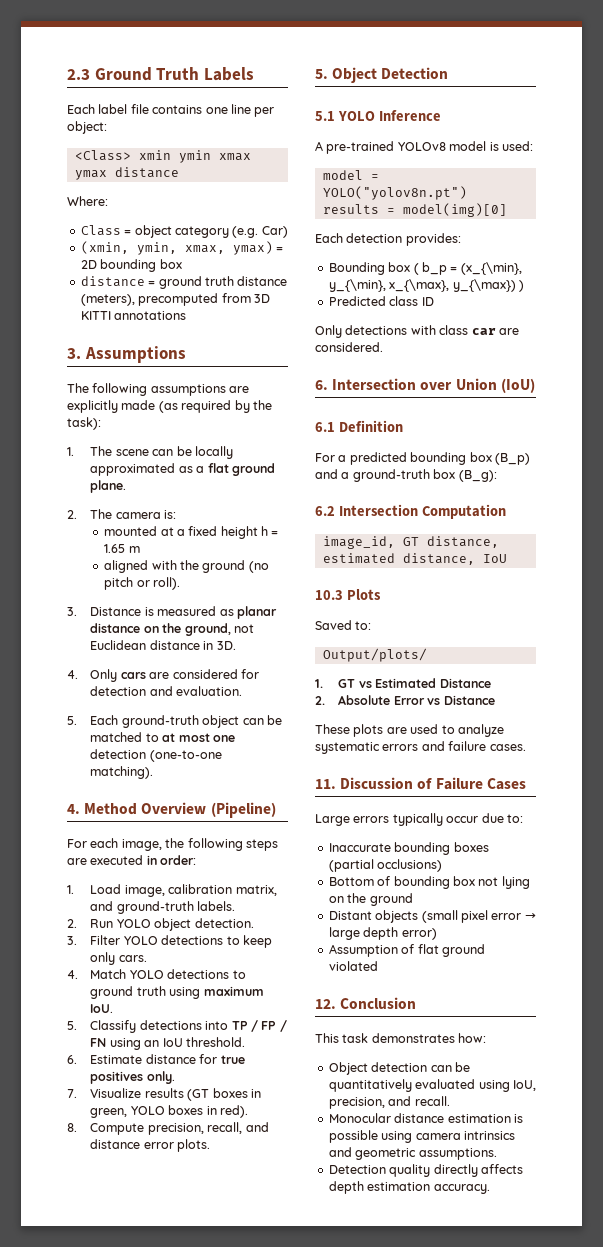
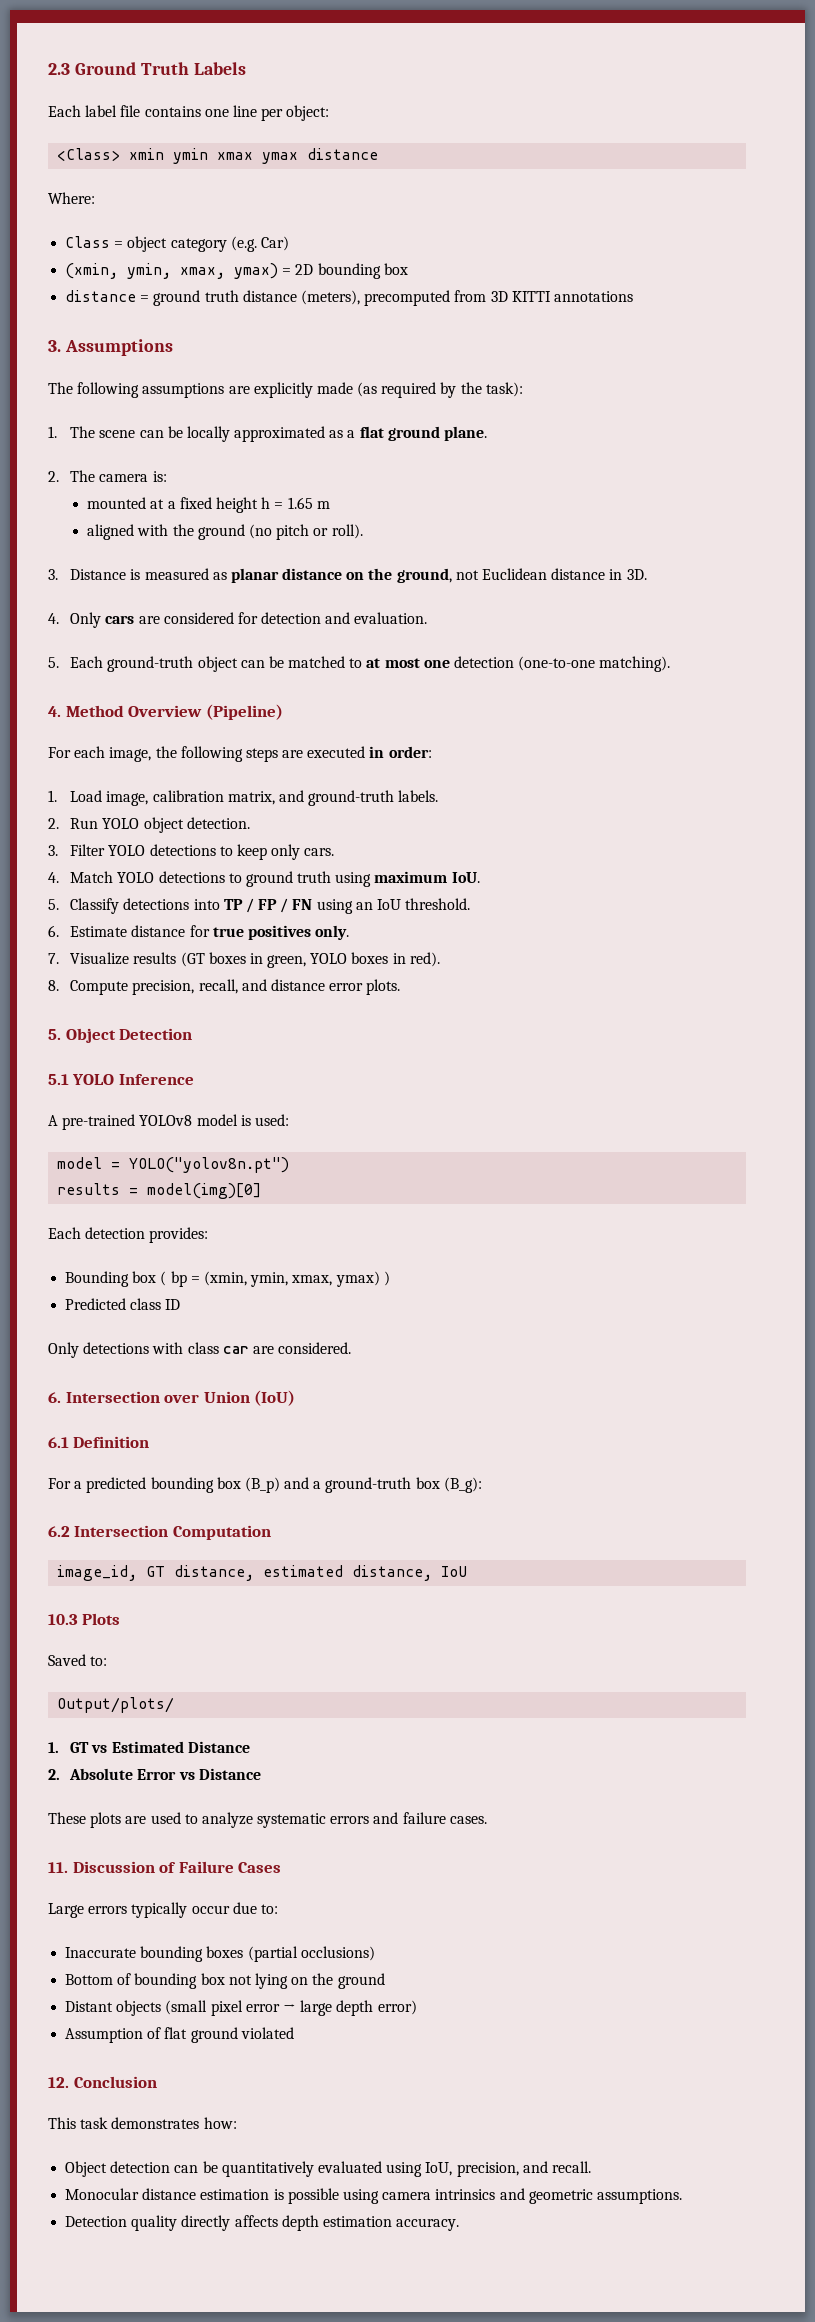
- Bounding box ( b_p = (x_{\min}, y_{\min}, x_{\max}, y_{\max}) )
+ Bounding box ( bp = (xmin, ymin, xmax, ymax) )

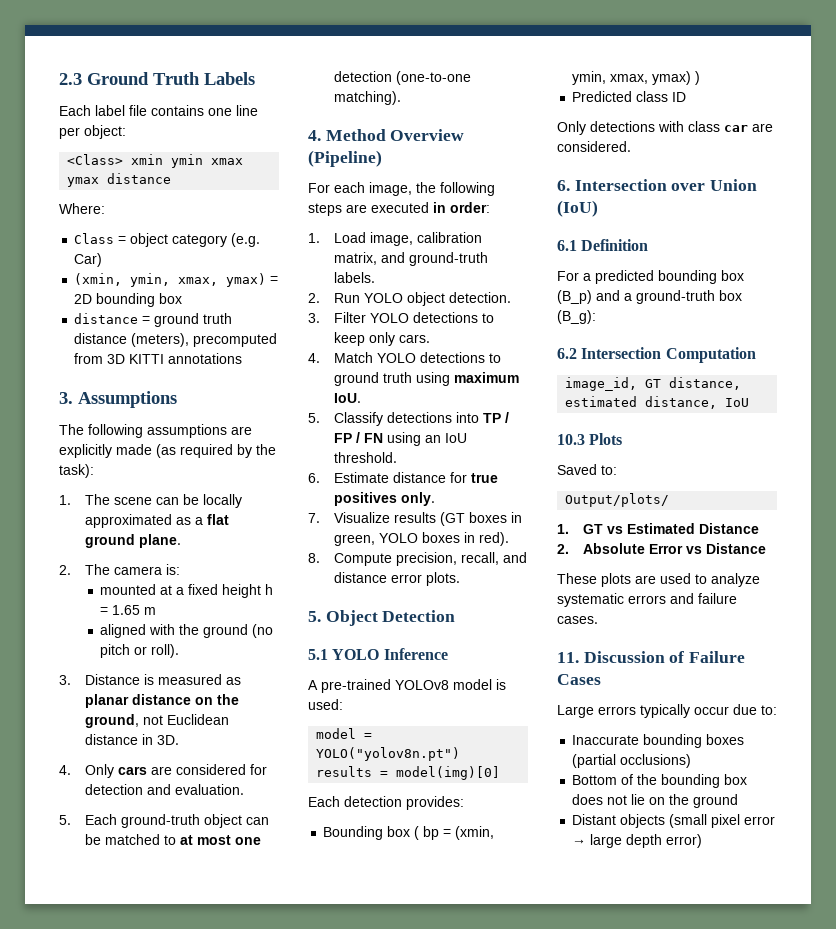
- Bottom of bounding box not lying on the ground
+ Bottom of the bounding box does not lie on the ground
- Assumption of flat ground violated
- 12. Conclusion
- This task demonstrates how:
- Object detection can be quantitatively evaluated using IoU, precision, and recall.
- Monocular distance estimation is possible using camera intrinsics and geometric assumptions.
- Detection quality directly affects depth estimation accuracy.

